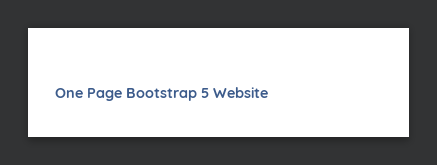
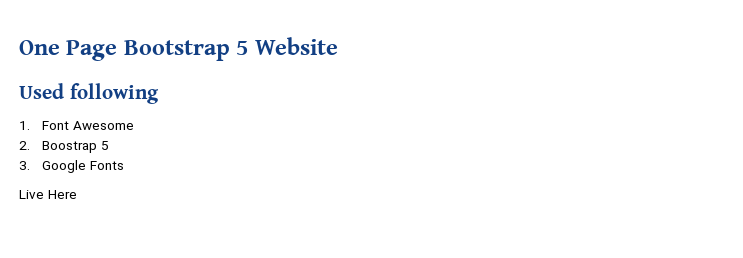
+ Used following
+ 1. Font Awesome
+ 2. Boostrap 5
+ 3. Google Fonts
+ Live Here

